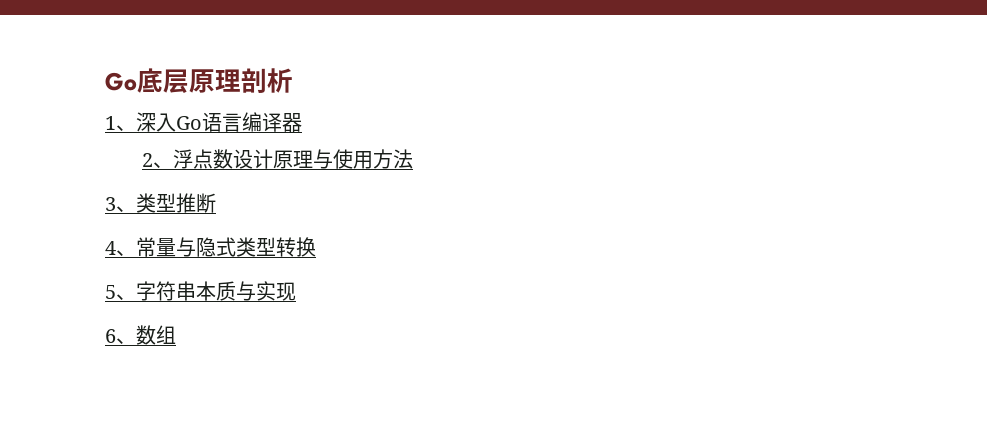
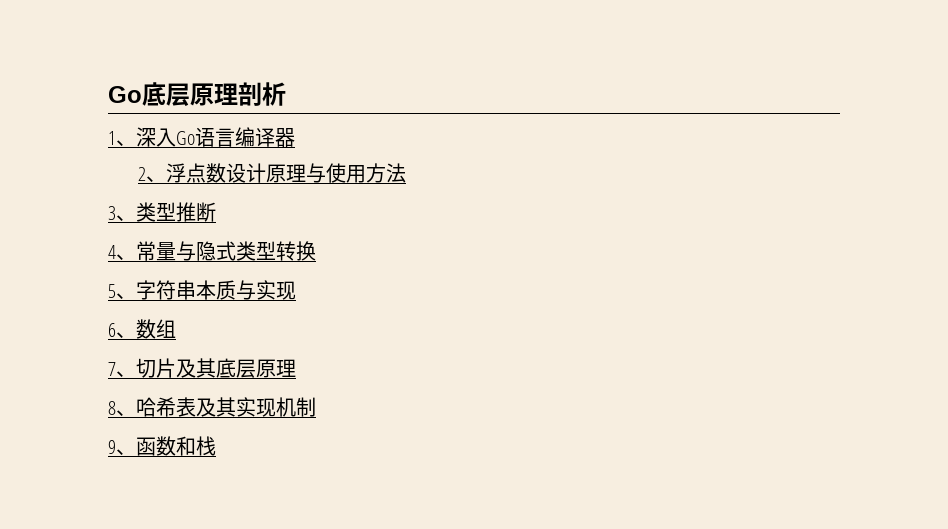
+ 7、切片及其底层原理
+ 8、哈希表及其实现机制
+ 9、函数和栈

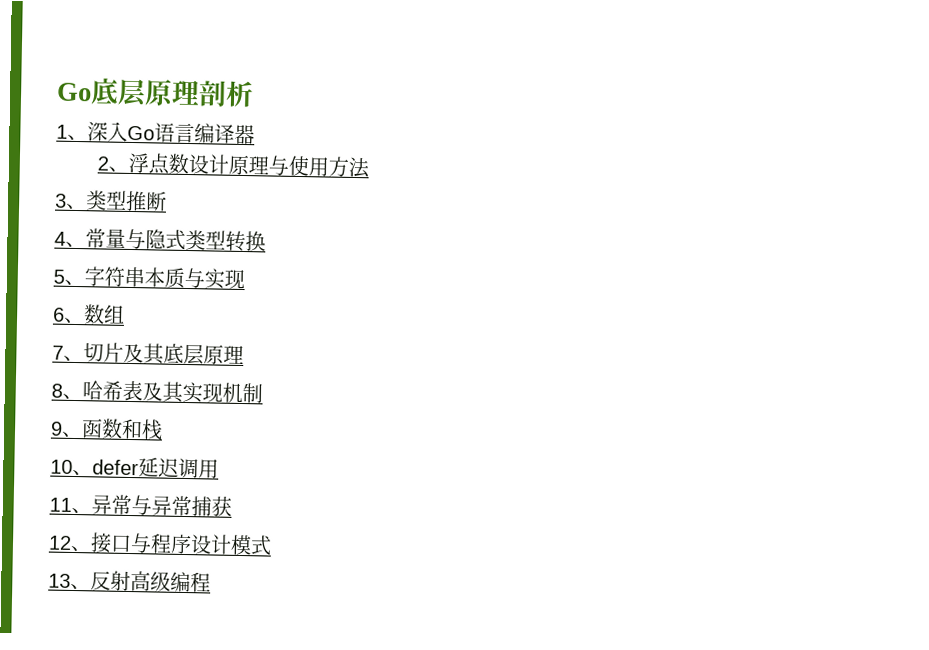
+ 10、defer延迟调用
+ 11、异常与异常捕获
+ 12、接口与程序设计模式
+ 13、反射高级编程

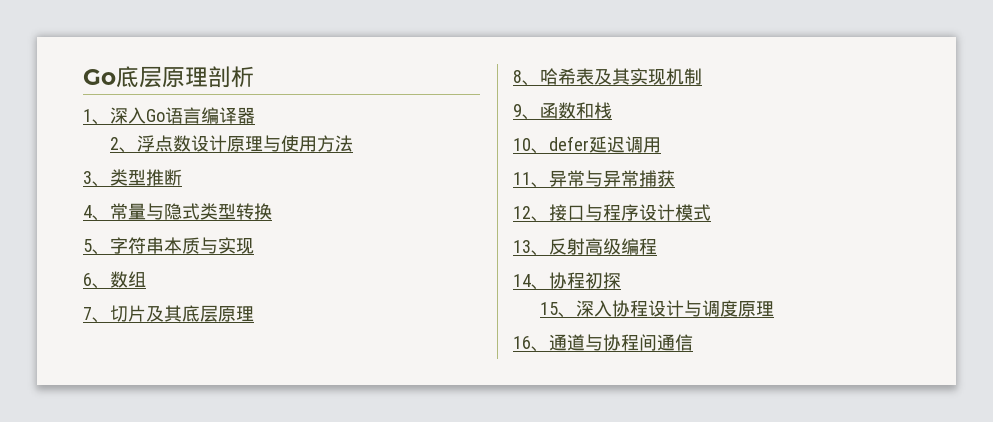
+ 14、协程初探
+ 15、深入协程设计与调度原理
+ 16、通道与协程间通信

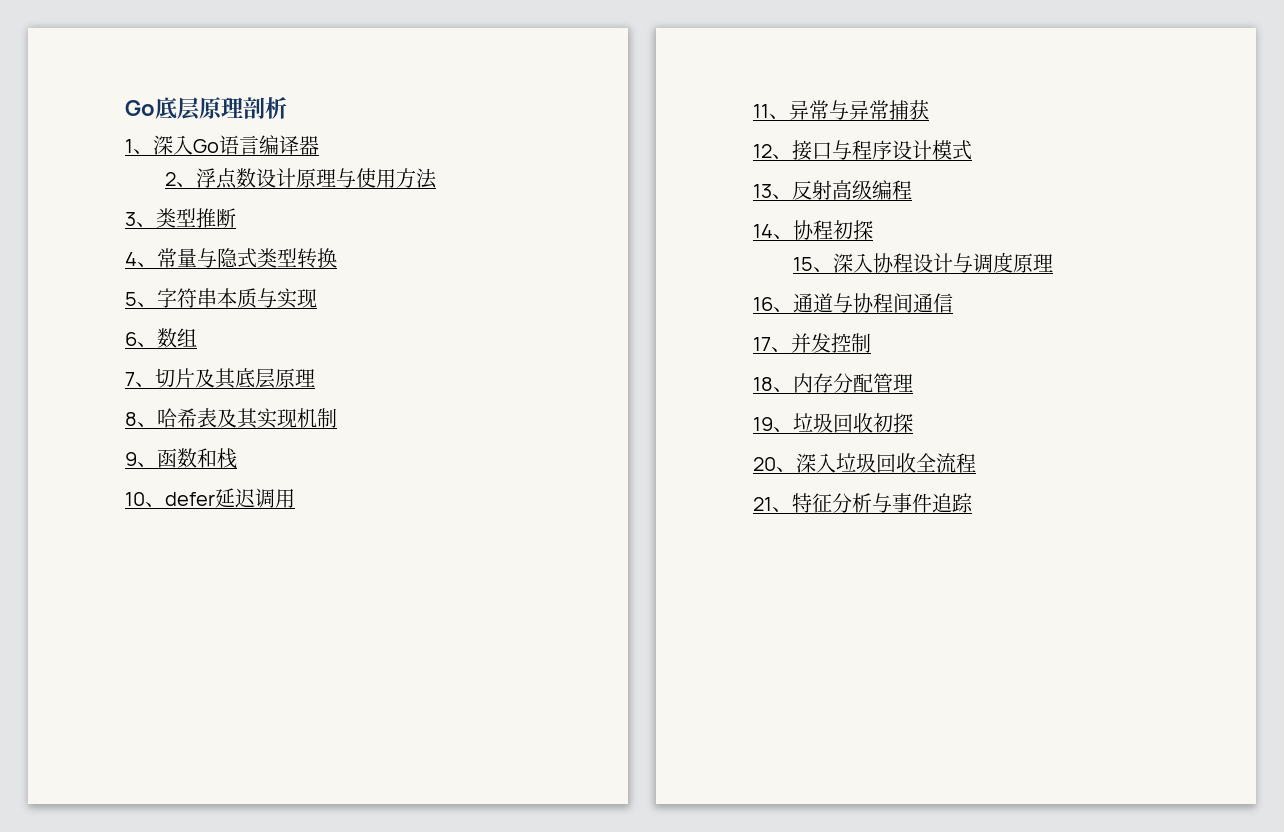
+ 17、并发控制
+ 18、内存分配管理
+ 19、垃圾回收初探
+ 20、深入垃圾回收全流程
+ 21、特征分析与事件追踪

